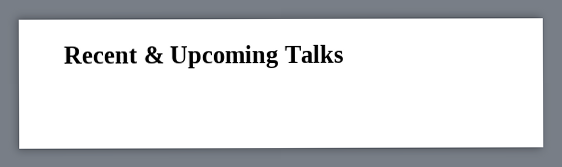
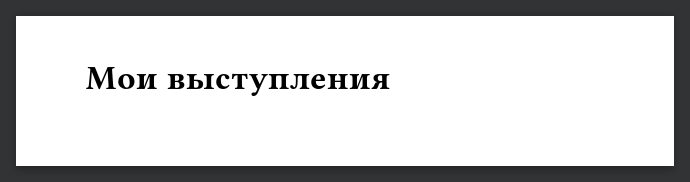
- Recent & Upcoming Talks
+ Мои выступления

